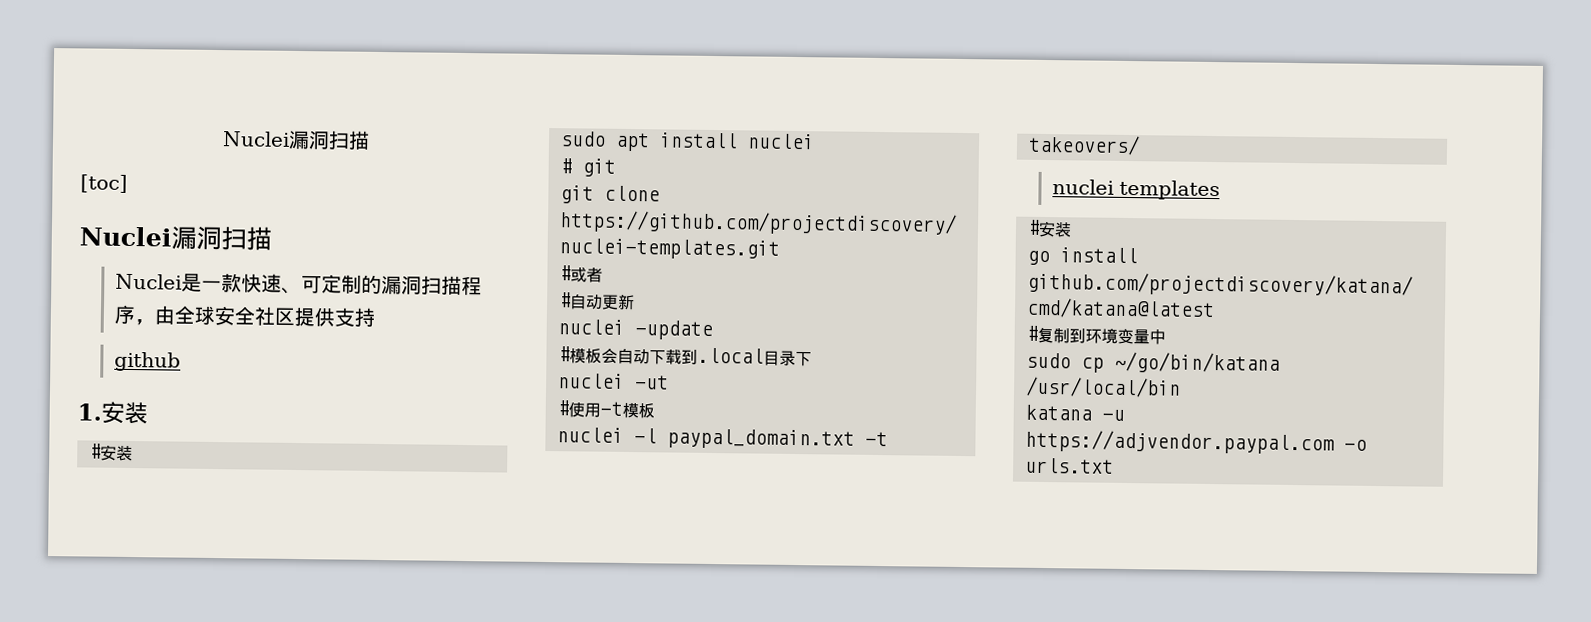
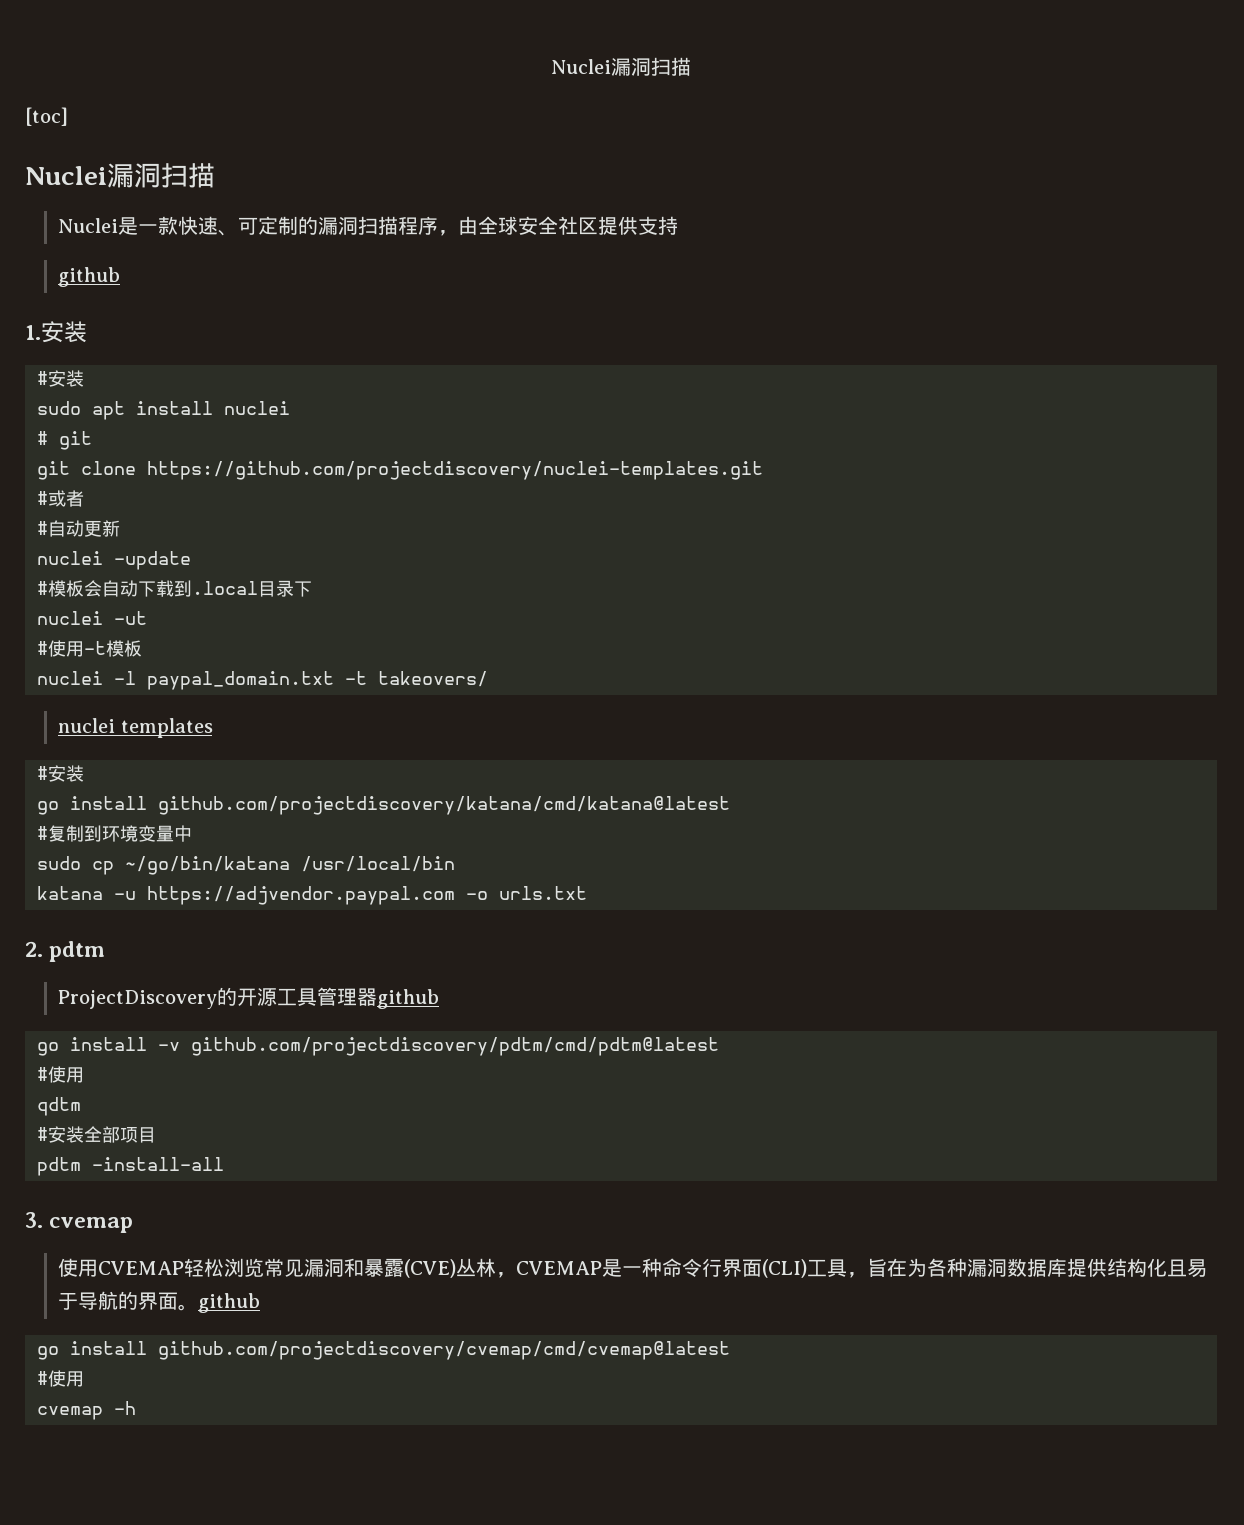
+ 2. pdtm
+ ProjectDiscovery的开源工具管理器github
+ go install -v github.com/projectdiscovery/pdtm/cmd/pdtm@latest
+ #使用
+ qdtm
+ #安装全部项目
+ pdtm -install-all
+ 3. cvemap
+ 使用CVEMAP轻松浏览常见漏洞和暴露(CVE)丛林，CVEMAP是一种命令行界面(CLI)工具，旨在为各种漏洞数据库提供结构化且易于导航的界面。github
+ go install github.com/projectdiscovery/cvemap/cmd/cvemap@latest
+ #使用
+ cvemap -h

